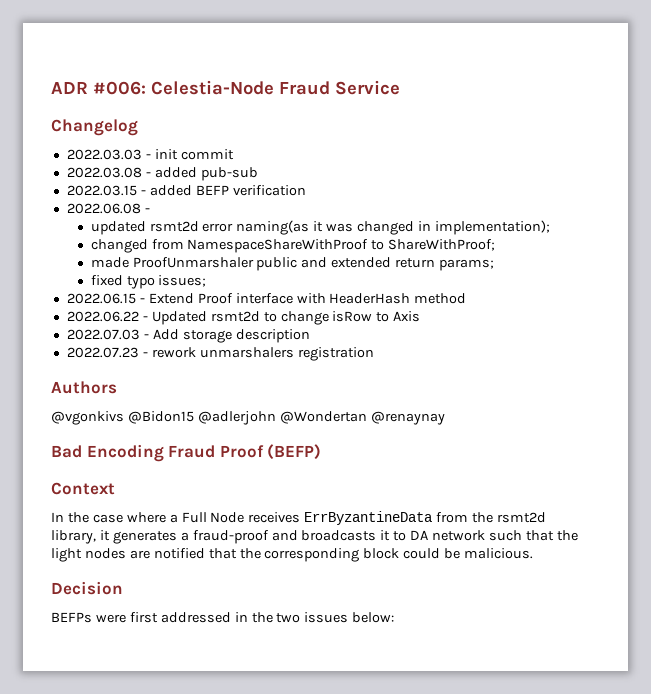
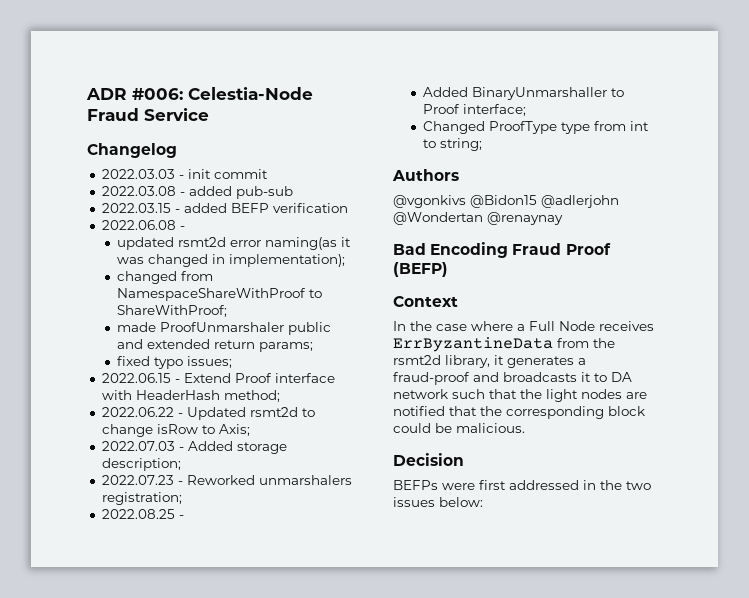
- 2022.06.15 - Extend Proof interface with HeaderHash method
+ 2022.06.15 - Extend Proof interface with HeaderHash method;
- 2022.06.22 - Updated rsmt2d to change isRow to Axis
+ 2022.06.22 - Updated rsmt2d to change isRow to Axis;
- 2022.07.03 - Add storage description
+ 2022.07.03 - Added storage description;
- 2022.07.23 - rework unmarshalers registration
+ 2022.07.23 - Reworked unmarshalers registration;
+ 2022.08.25 -
+ Added BinaryUnmarshaller to Proof interface;
+ Changed ProofType type from int to string;

